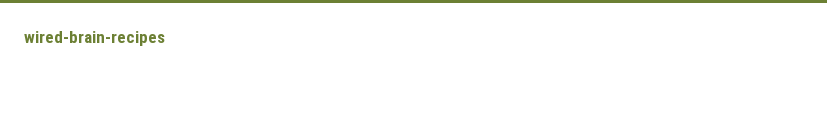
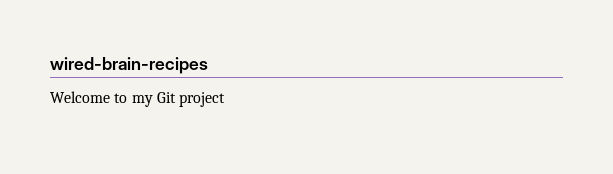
+ Welcome to my Git project

